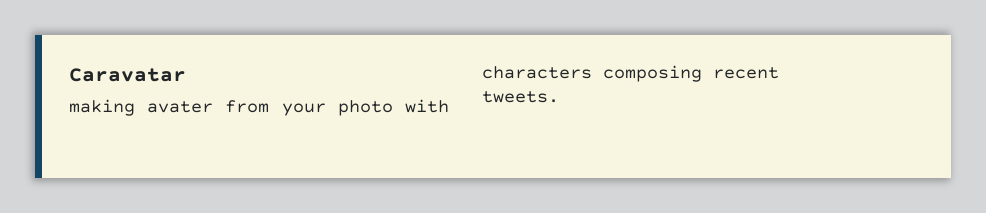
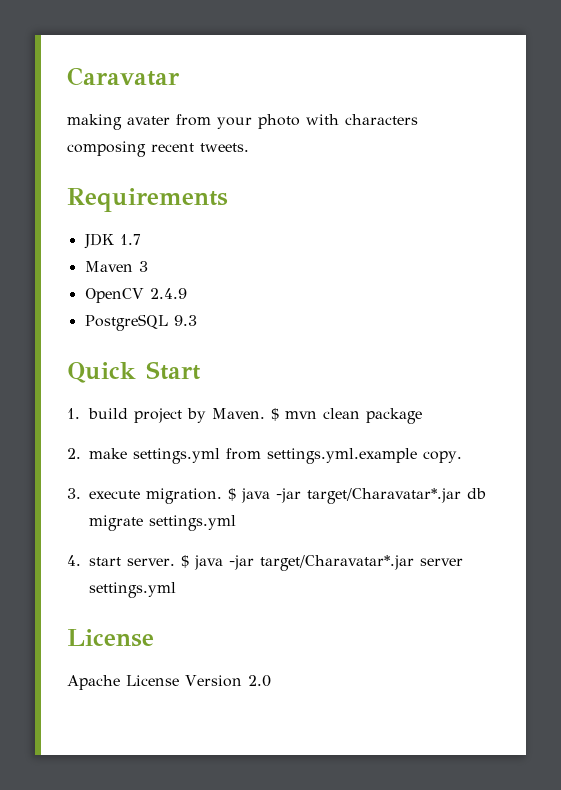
+ Requirements
+ JDK 1.7
+ Maven 3
+ OpenCV 2.4.9
+ PostgreSQL 9.3
+ Quick Start
+ 1. build project by Maven. $ mvn clean package
+ 2. make settings.yml from settings.yml.example copy.
+ 3. execute migration. $ java -jar target/Charavatar*.jar db migrate settings.yml
+ 4. start server. $ java -jar target/Charavatar*.jar server settings.yml
+ License
+ Apache License Version 2.0

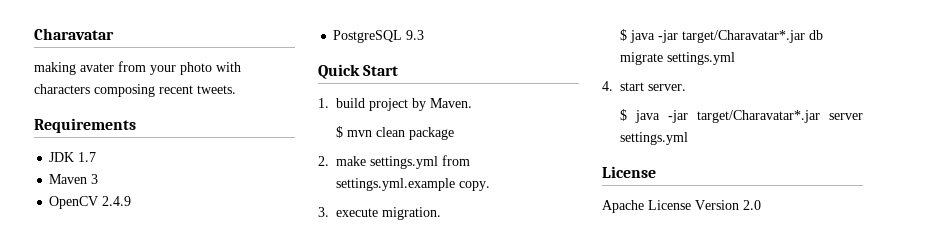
- Caravatar
+ Charavatar
- 1. build project by Maven. $ mvn clean package
+ 1. build project by Maven.
+ $ mvn clean package
- 3. execute migration. $ java -jar target/Charavatar*.jar db migrate settings.yml
+ 3. execute migration.
+ $ java -jar target/Charavatar*.jar db migrate settings.yml
- 4. start server. $ java -jar target/Charavatar*.jar server settings.yml
+ 4. start server.
+ $ java -jar target/Charavatar*.jar server settings.yml

